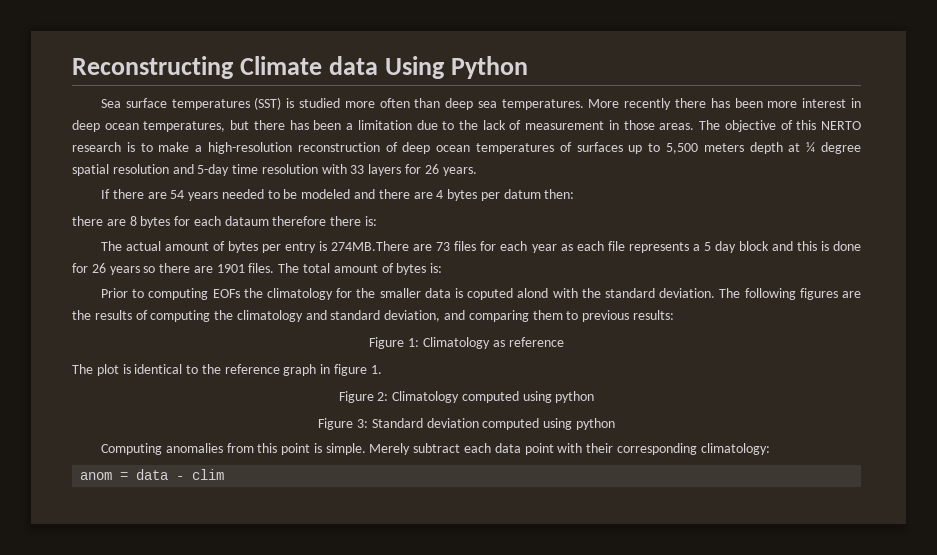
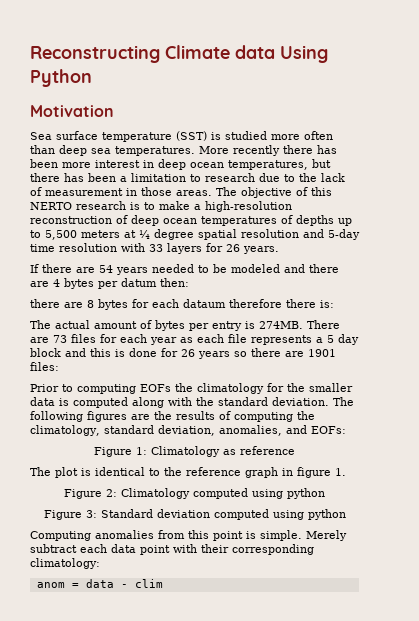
+ Motivation
- Sea surface temperatures (SST) is studied more often than deep sea temperatures.
+ Sea surface temperature (SST) is studied more often than deep sea temperatures.
- More recently there has been more interest in deep ocean temperatures, but there has been a limitation due to the lack of measurement in those areas.
+ More recently there has been more interest in deep ocean temperatures, but there has been a limitation to research due to the lack of measurement in those areas.
- The objective of this NERTO research is to make a high-resolution reconstruction of deep ocean temperatures of surfaces up to 5,500 meters depth at ¼ degree spatial resolution and 5-day time resolution with 33 layers for 26 years.
+ The objective of this NERTO research is to make a high-resolution reconstruction of deep ocean temperatures of depths up to 5,500 meters at ¼ degree spatial resolution and 5-day time resolution with 33 layers for 26 years.
- The actual amount of bytes per entry is 274MB.There are 73 files for each year as each file represents a 5 day block and this is done for 26 years so there are 1901 files. The total amount of bytes is:
+ The actual amount of bytes per entry is 274MB. There are 73 files for each year as each file represents a 5 day block and this is done for 26 years so there are 1901 files:
- Prior to computing EOFs the climatology for the smaller data is coputed alond with the standard deviation.
+ Prior to computing EOFs the climatology for the smaller data is computed along with the standard deviation.
- The following figures are the results of computing the climatology and standard deviation, and comparing them to previous results:
+ The following figures are the results of computing the climatology, standard deviation, anomalies, and EOFs:

